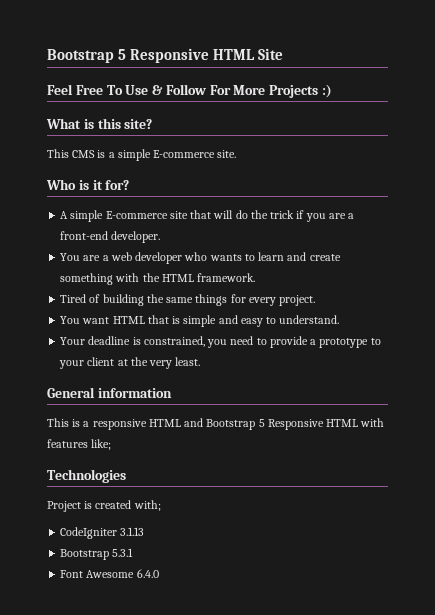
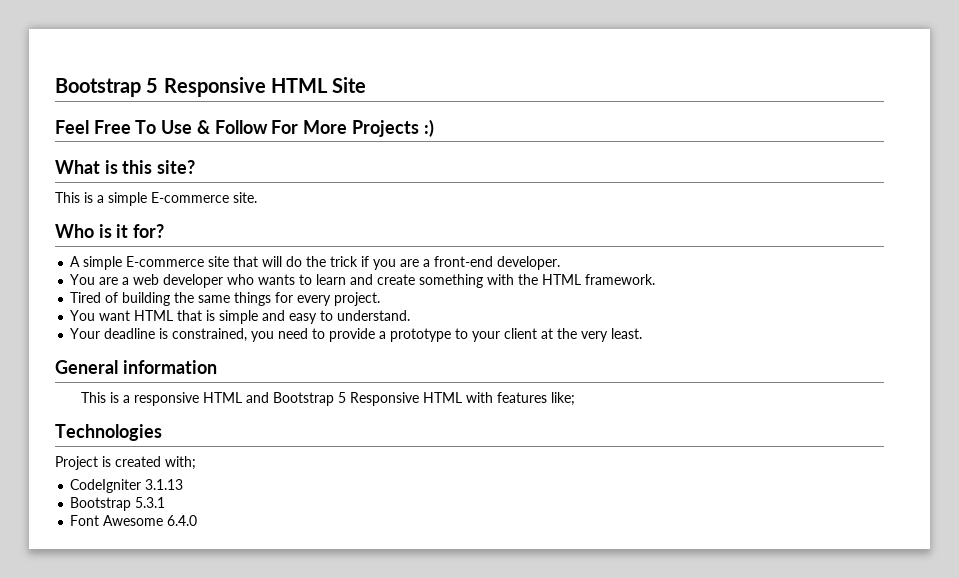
- This CMS is a simple E-commerce site.
+ This is a simple E-commerce site.

